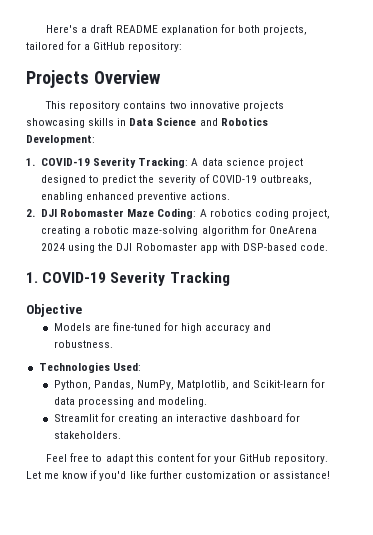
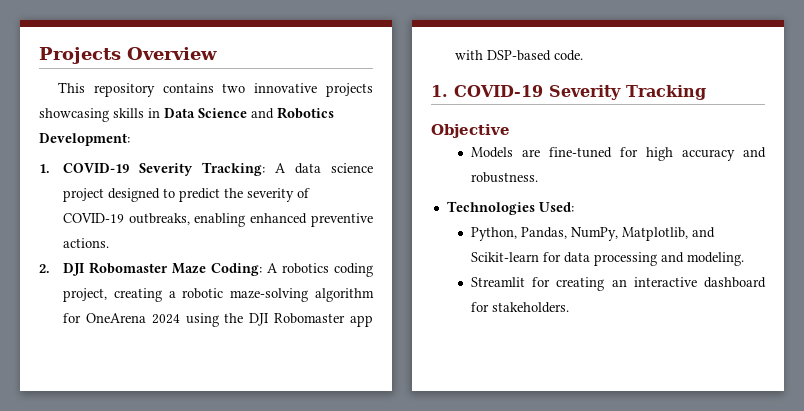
- Here's a draft README explanation for both projects, tailored for a GitHub repository:
- Feel free to adapt this content for your GitHub repository. Let me know if you'd like further customization or assistance!

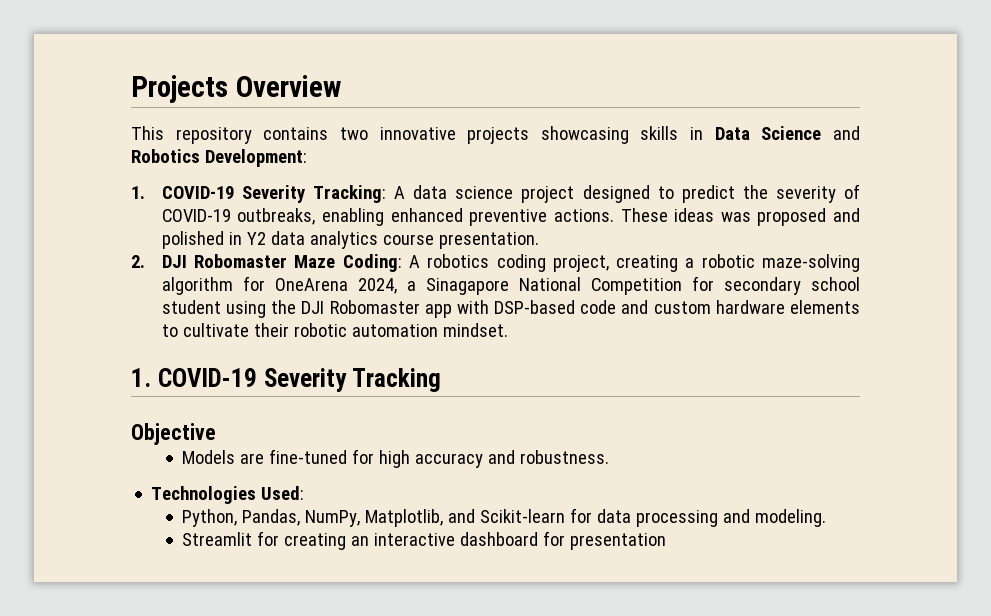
+ These ideas was proposed and polished in Y2 data analytics course presentation.
- 2. DJI Robomaster Maze Coding: A robotics coding project, creating a robotic maze-solving algorithm for OneArena 2024 using the DJI Robomaster app with DSP-based code.
+ 2. DJI Robomaster Maze Coding: A robotics coding project, creating a robotic maze-solving algorithm for OneArena 2024, a Sinagapore National Competition for secondary school student using the DJI Robomaster app with DSP-based code and custom hardware elements to cultivate their robotic automation mindset.
- Streamlit for creating an interactive dashboard for stakeholders.
+ Streamlit for creating an interactive dashboard for presentation

